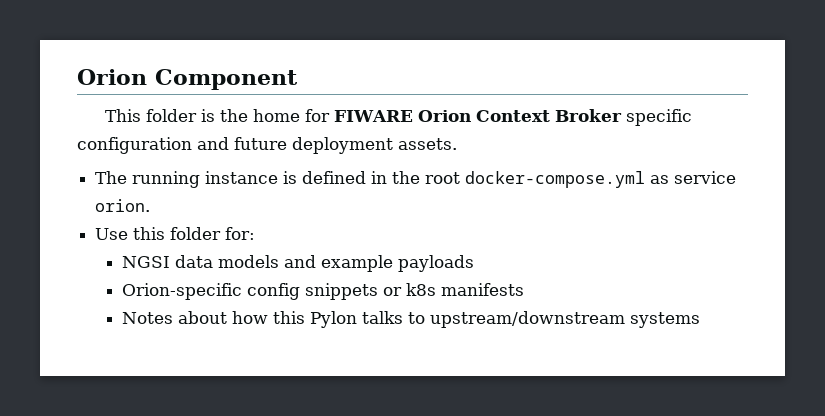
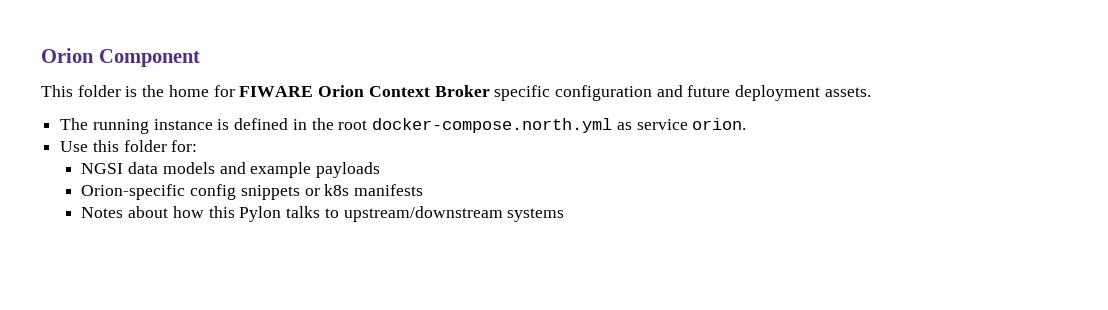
- The running instance is defined in the root docker-compose.yml as service orion.
+ The running instance is defined in the root docker-compose.north.yml as service orion.

